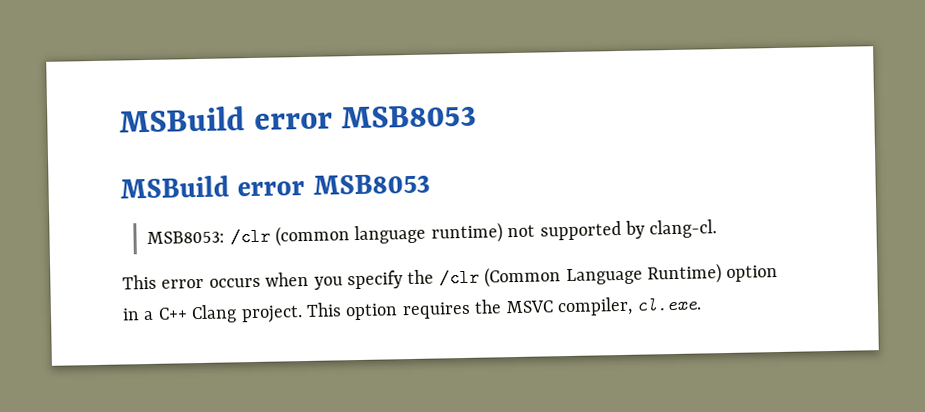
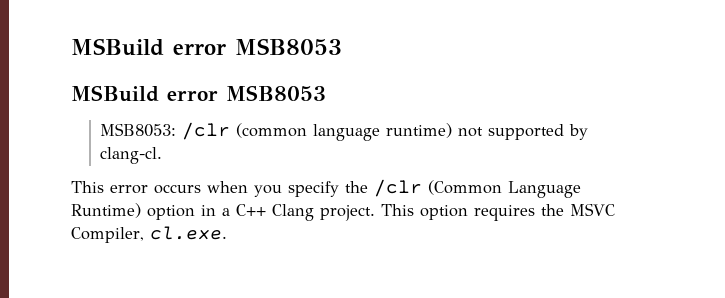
- This option requires the MSVC compiler, cl.exe.
+ This option requires the MSVC Compiler, cl.exe.

